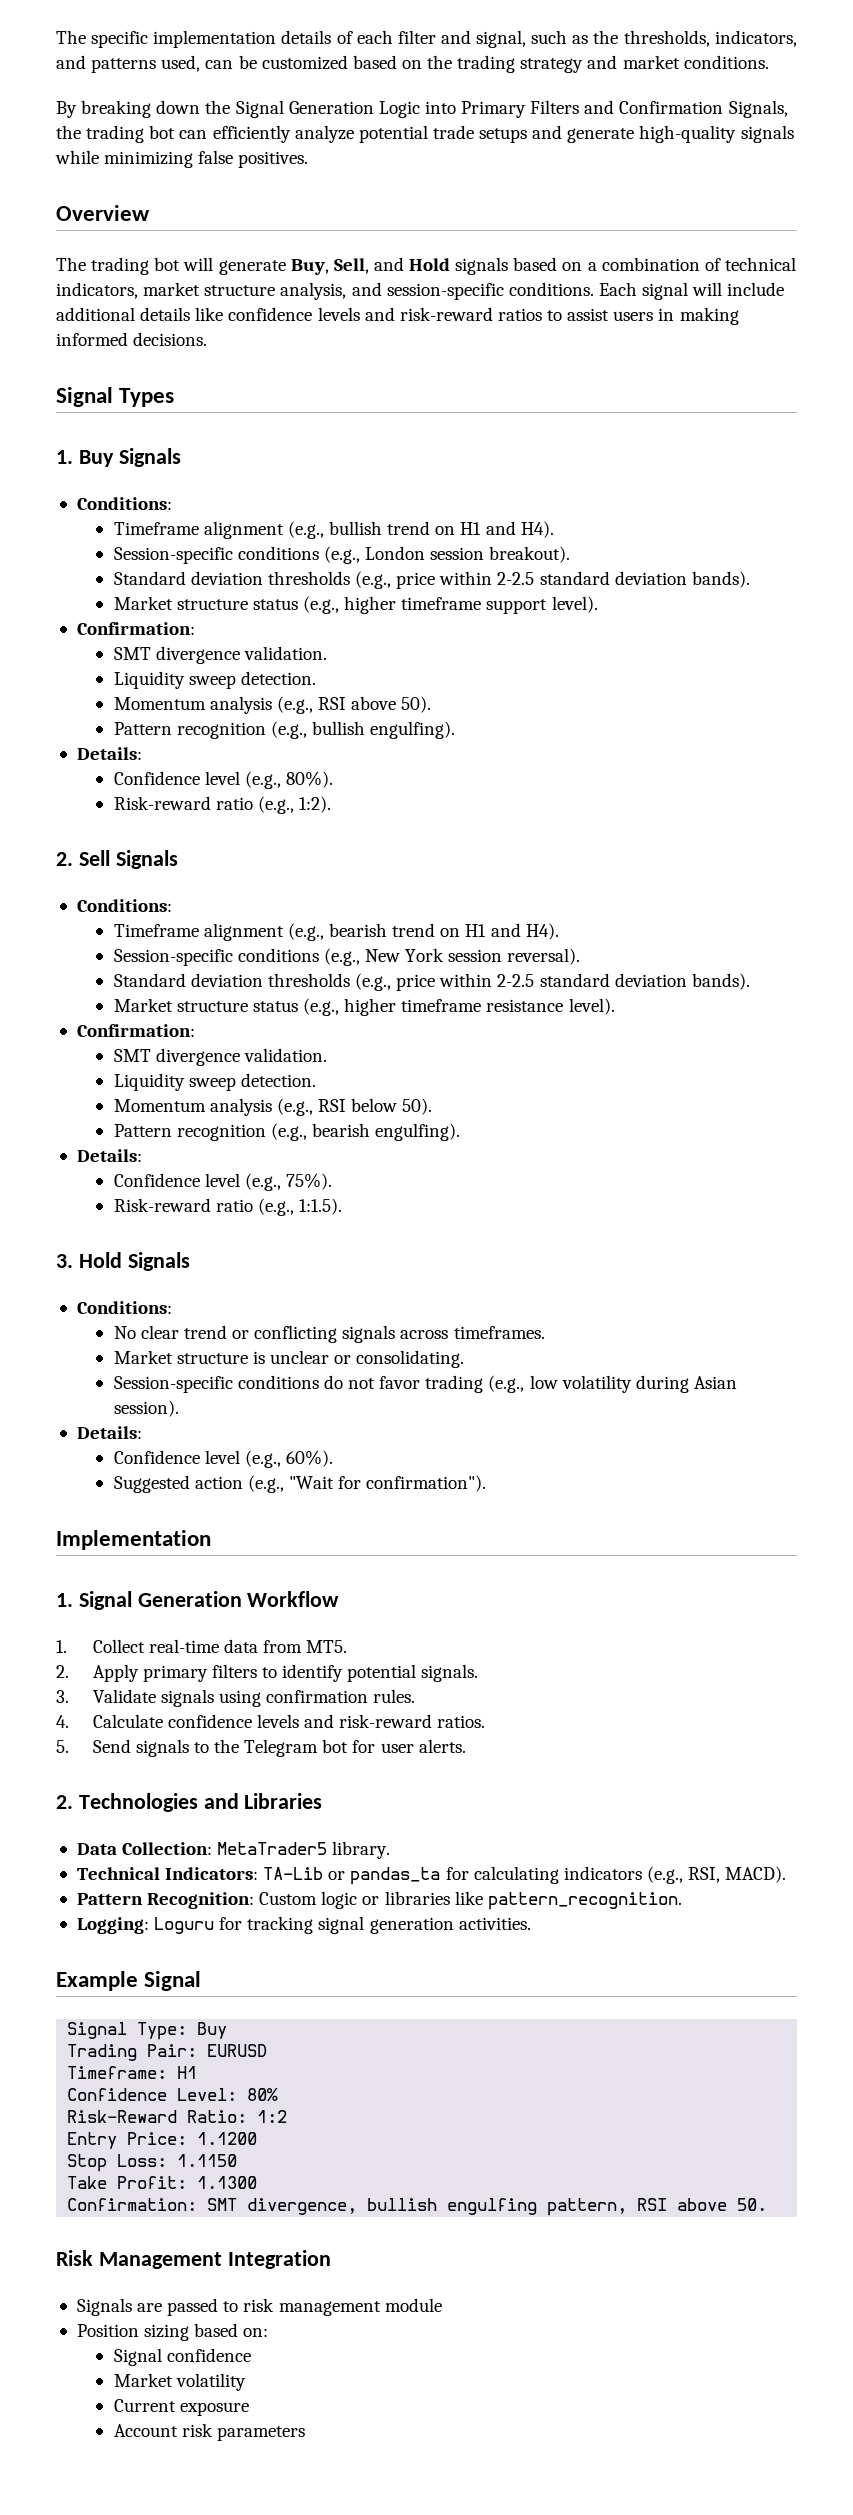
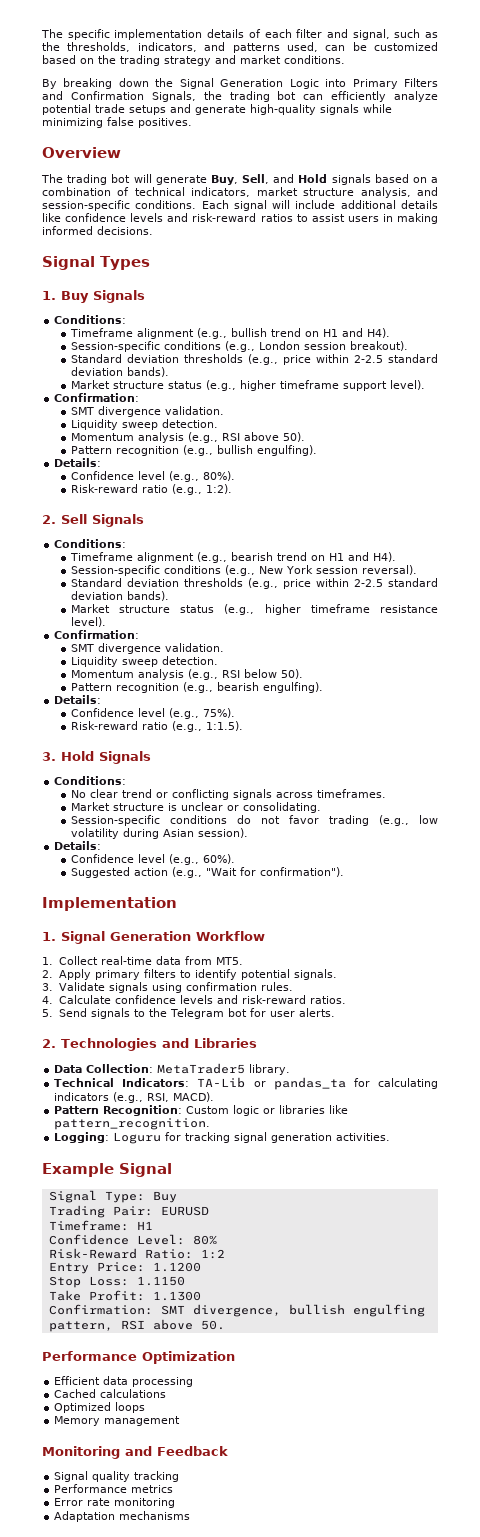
- Risk Management Integration
- Signals are passed to risk management module
- Position sizing based on:
- Signal confidence
- Market volatility
- Current exposure
- Account risk parameters
+ Performance Optimization
+ Efficient data processing
+ Cached calculations
+ Optimized loops
+ Memory management
+ Monitoring and Feedback
+ Signal quality tracking
+ Performance metrics
+ Error rate monitoring
+ Adaptation mechanisms

